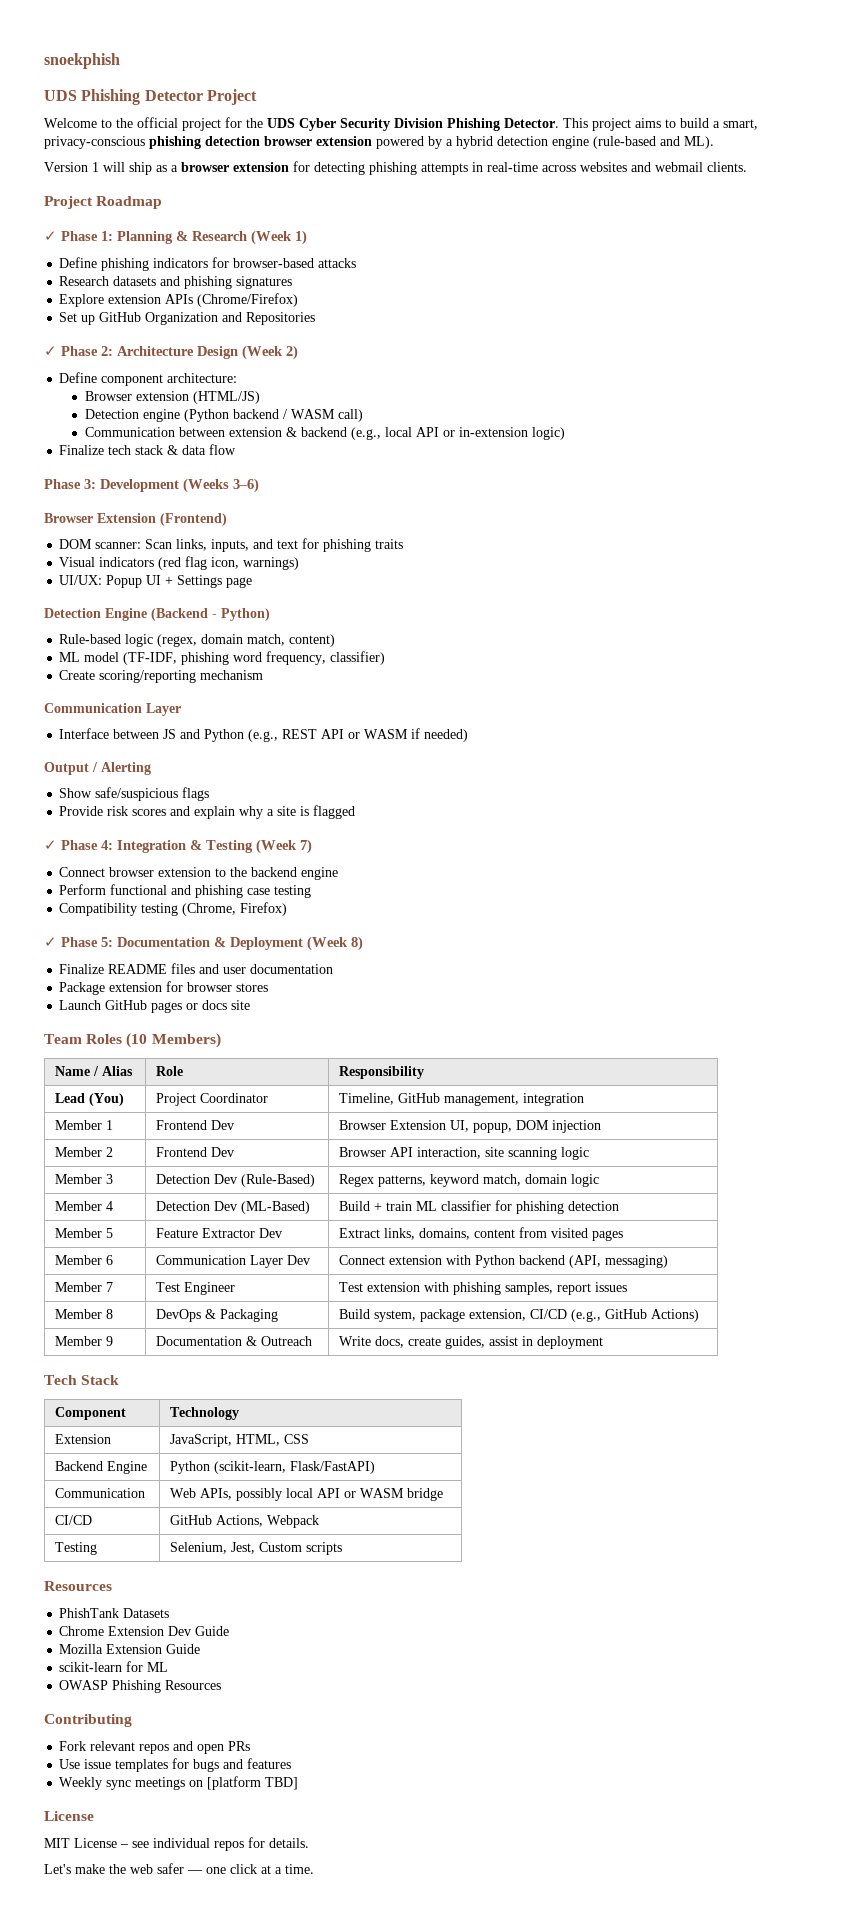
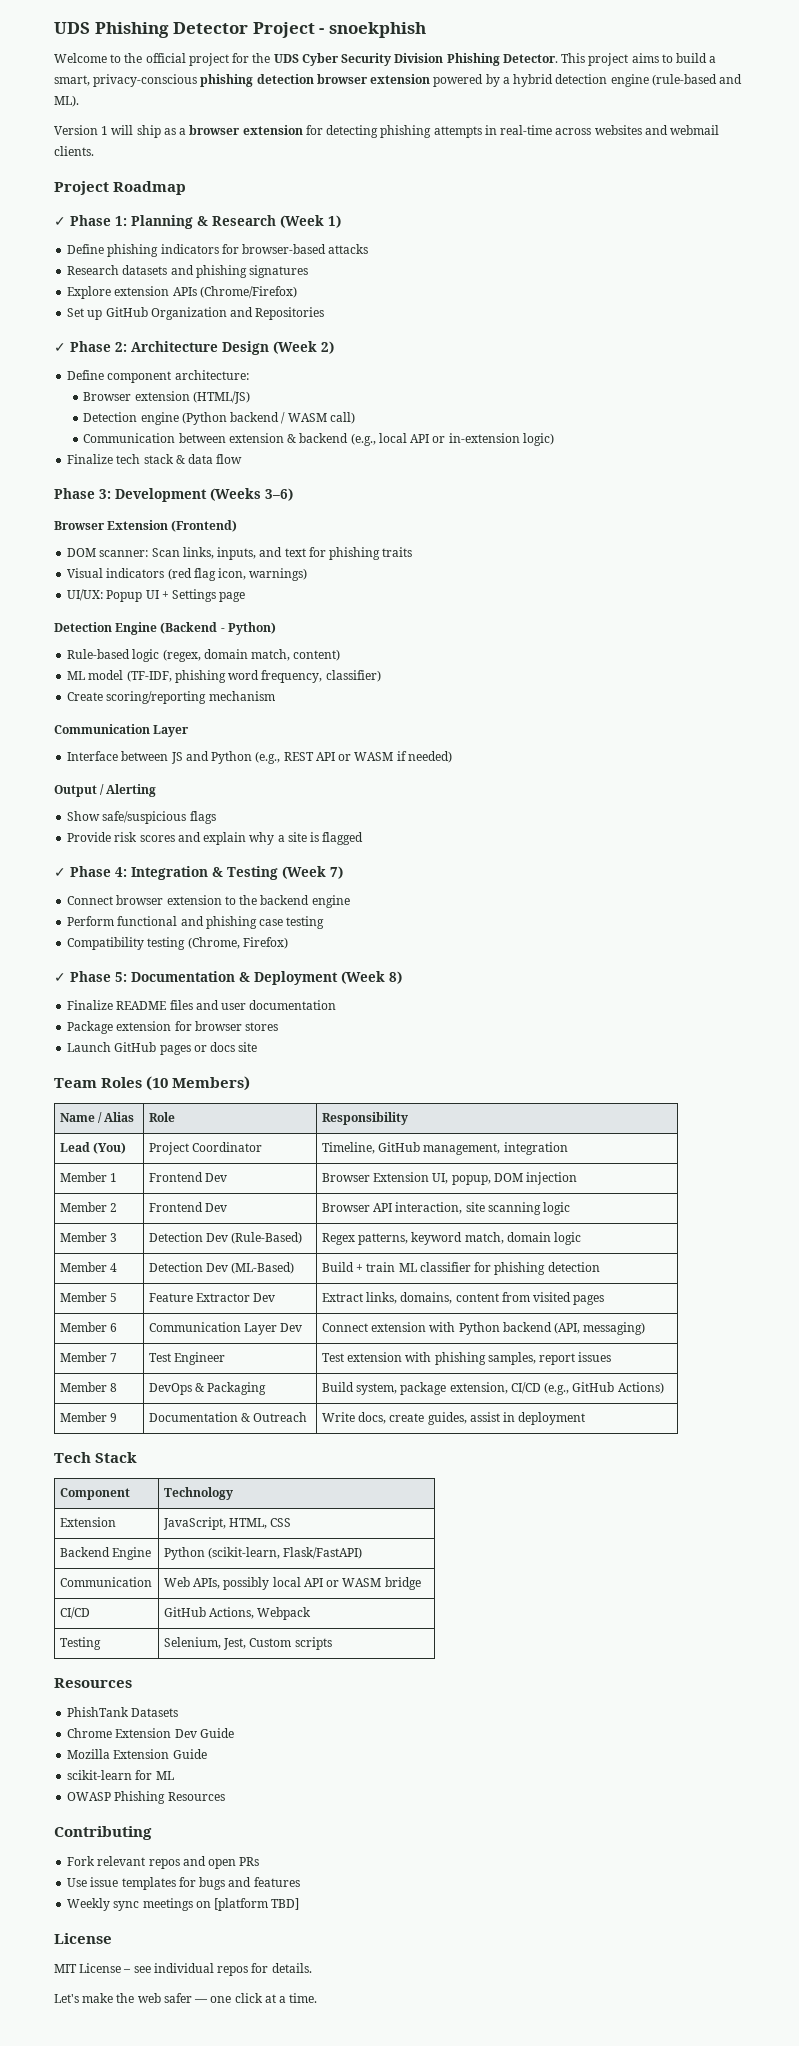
- snoekphish
- UDS Phishing Detector Project
+ UDS Phishing Detector Project - snoekphish

